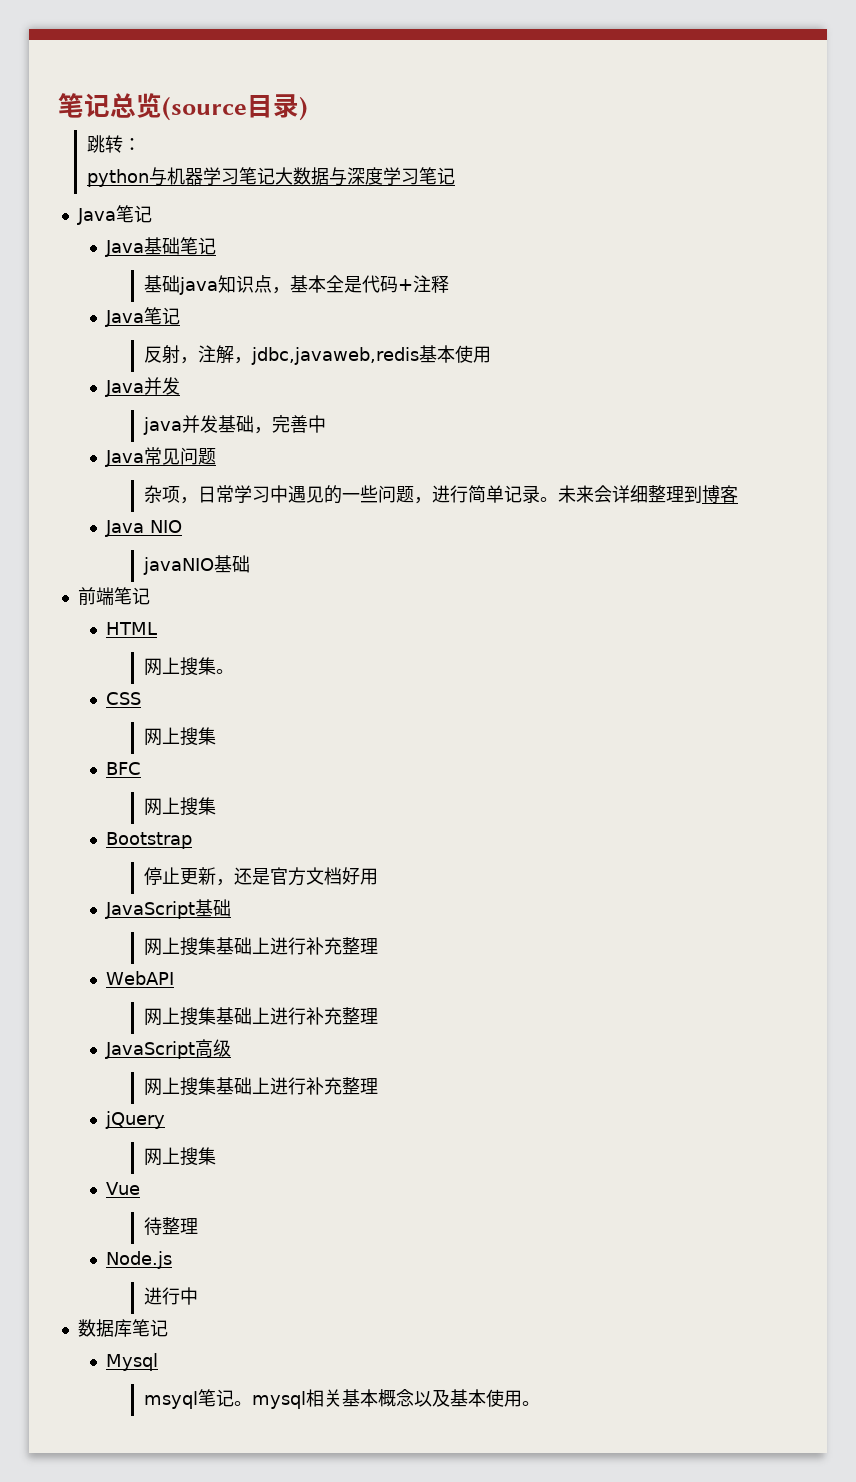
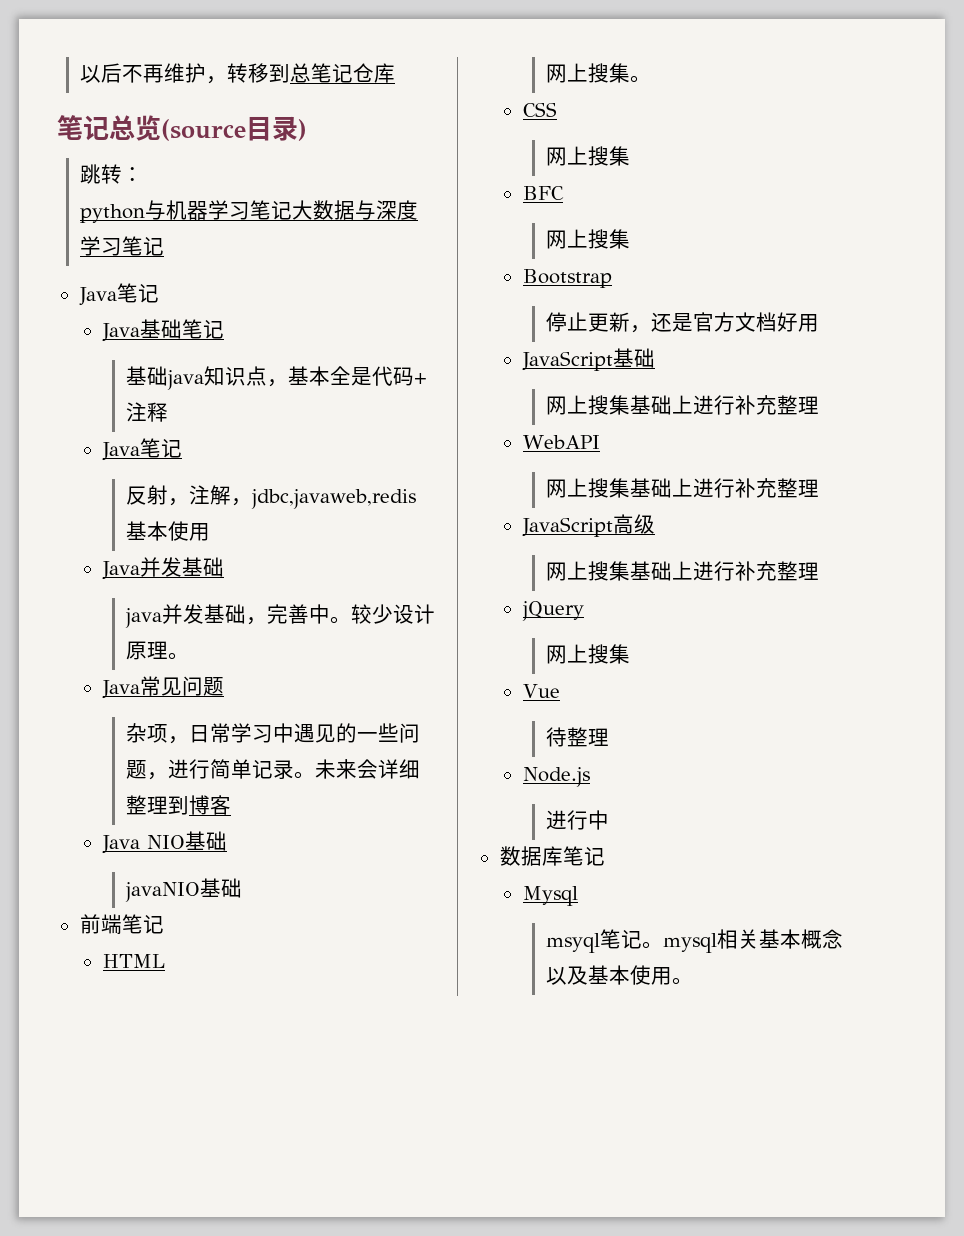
+ 以后不再维护，转移到总笔记仓库
- Java并发
+ Java并发基础
- java并发基础，完善中
+ java并发基础，完善中。较少设计原理。
- Java NIO
+ Java NIO基础

